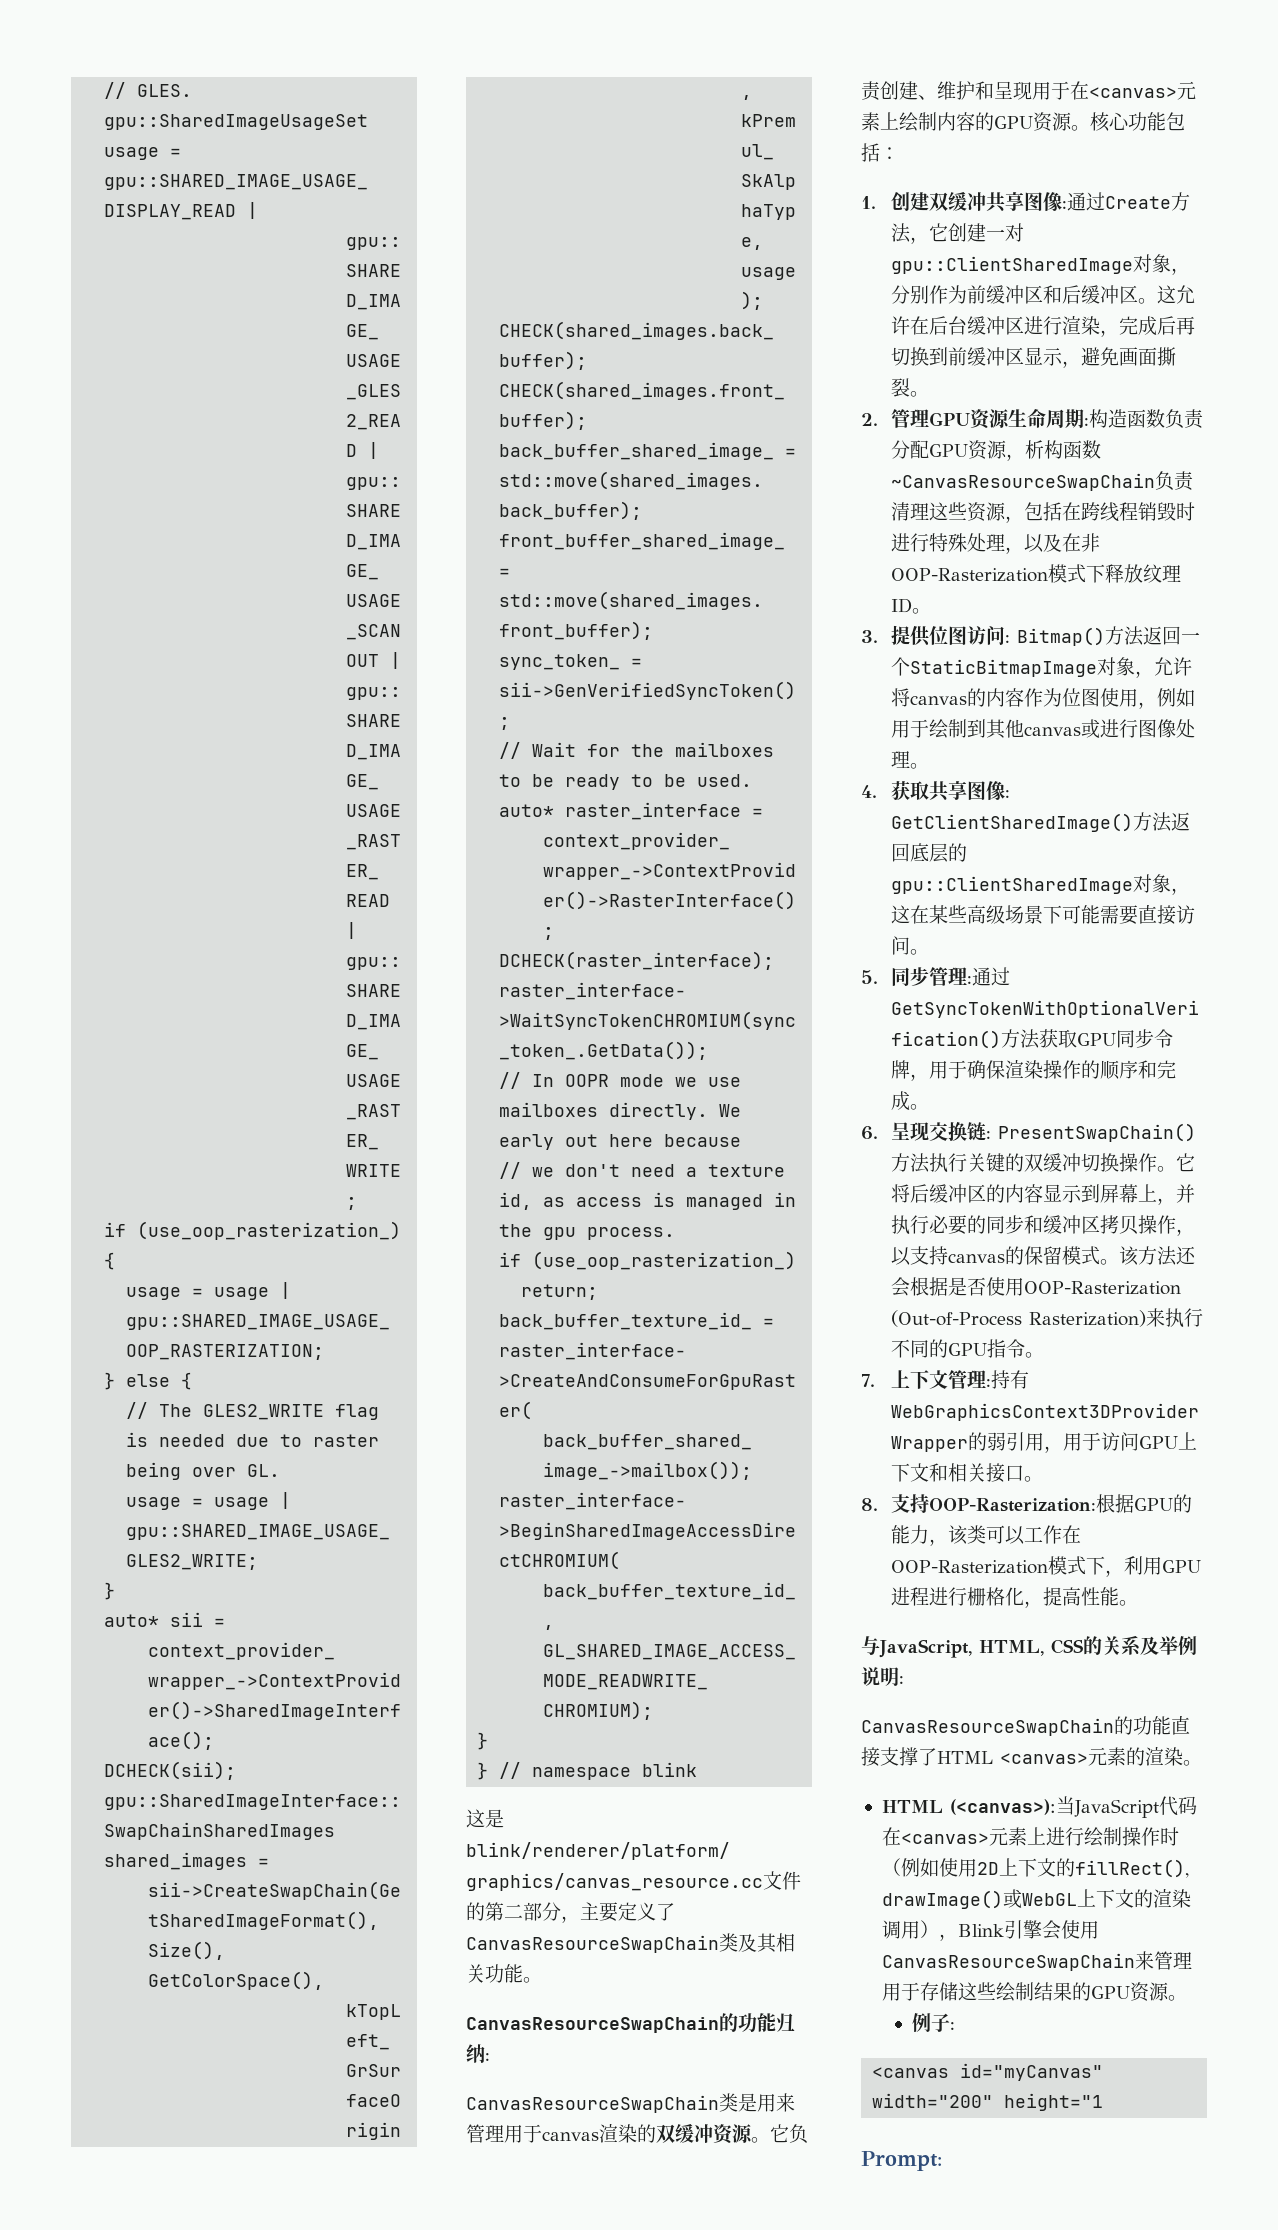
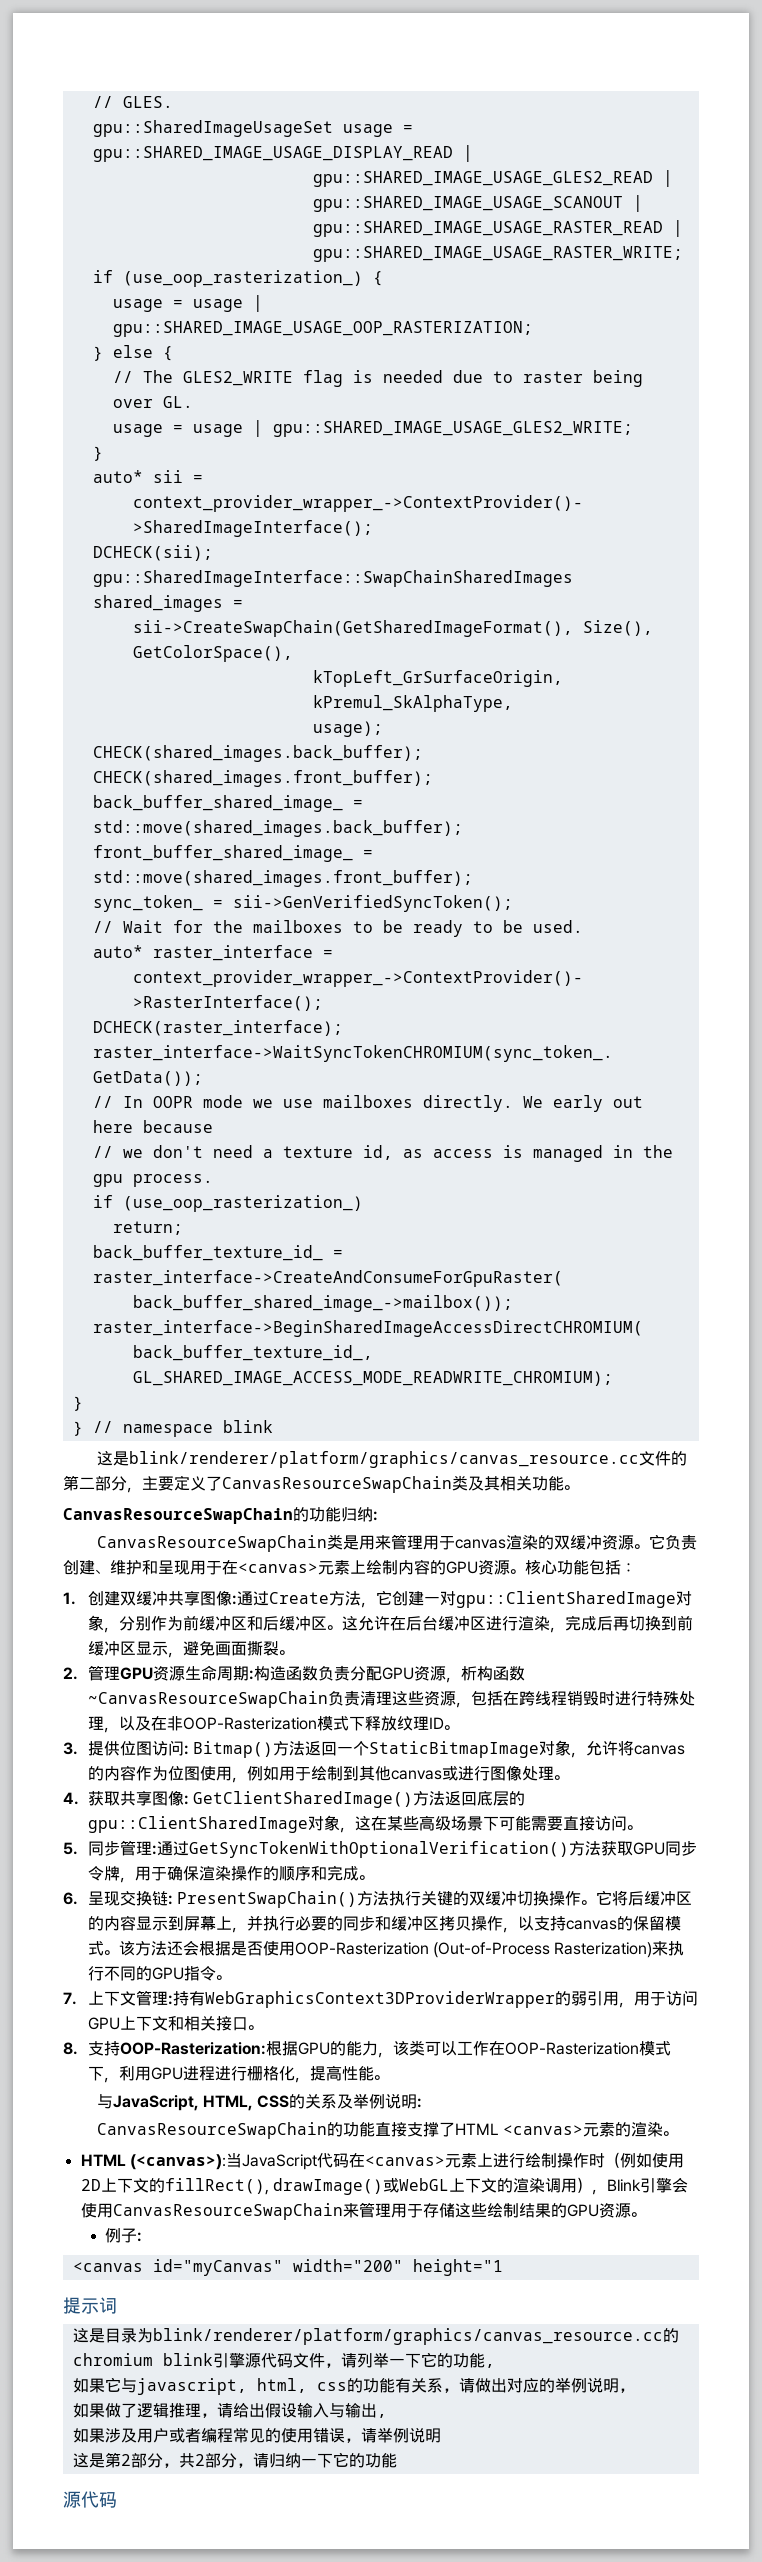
- Prompt:
+ 提示词
+ 这是目录为blink/renderer/platform/graphics/canvas_resource.cc的chromium blink引擎源代码文件，请列举一下它的功能,
+ 如果它与javascript, html, css的功能有关系，请做出对应的举例说明，
+ 如果做了逻辑推理，请给出假设输入与输出,
+ 如果涉及用户或者编程常见的使用错误，请举例说明
+ 这是第2部分，共2部分，请归纳一下它的功能
+ 源代码

